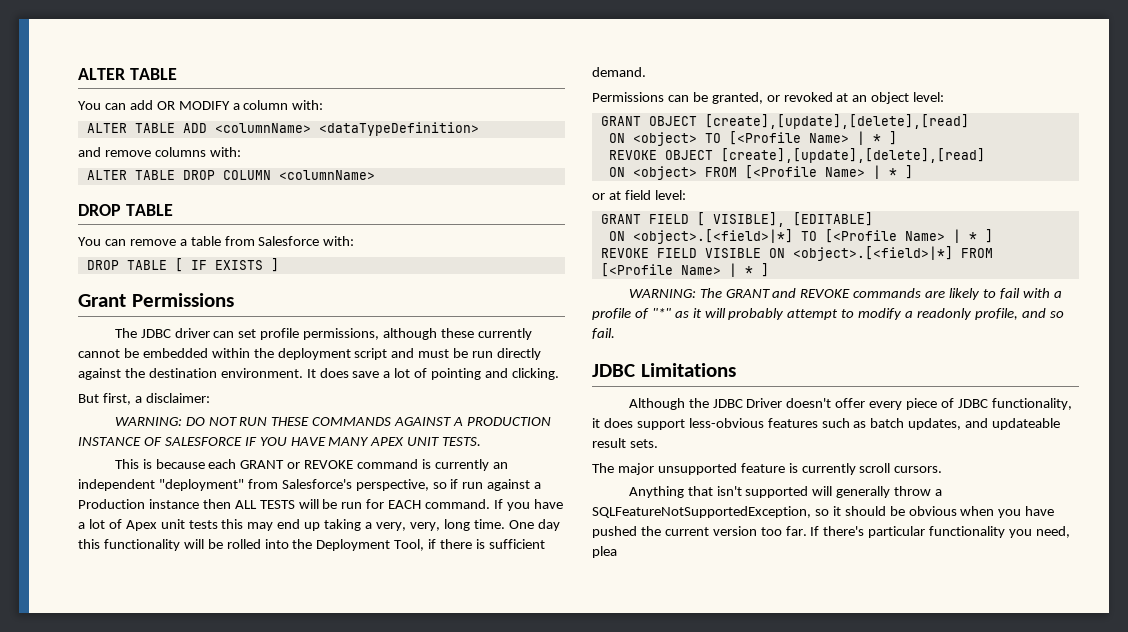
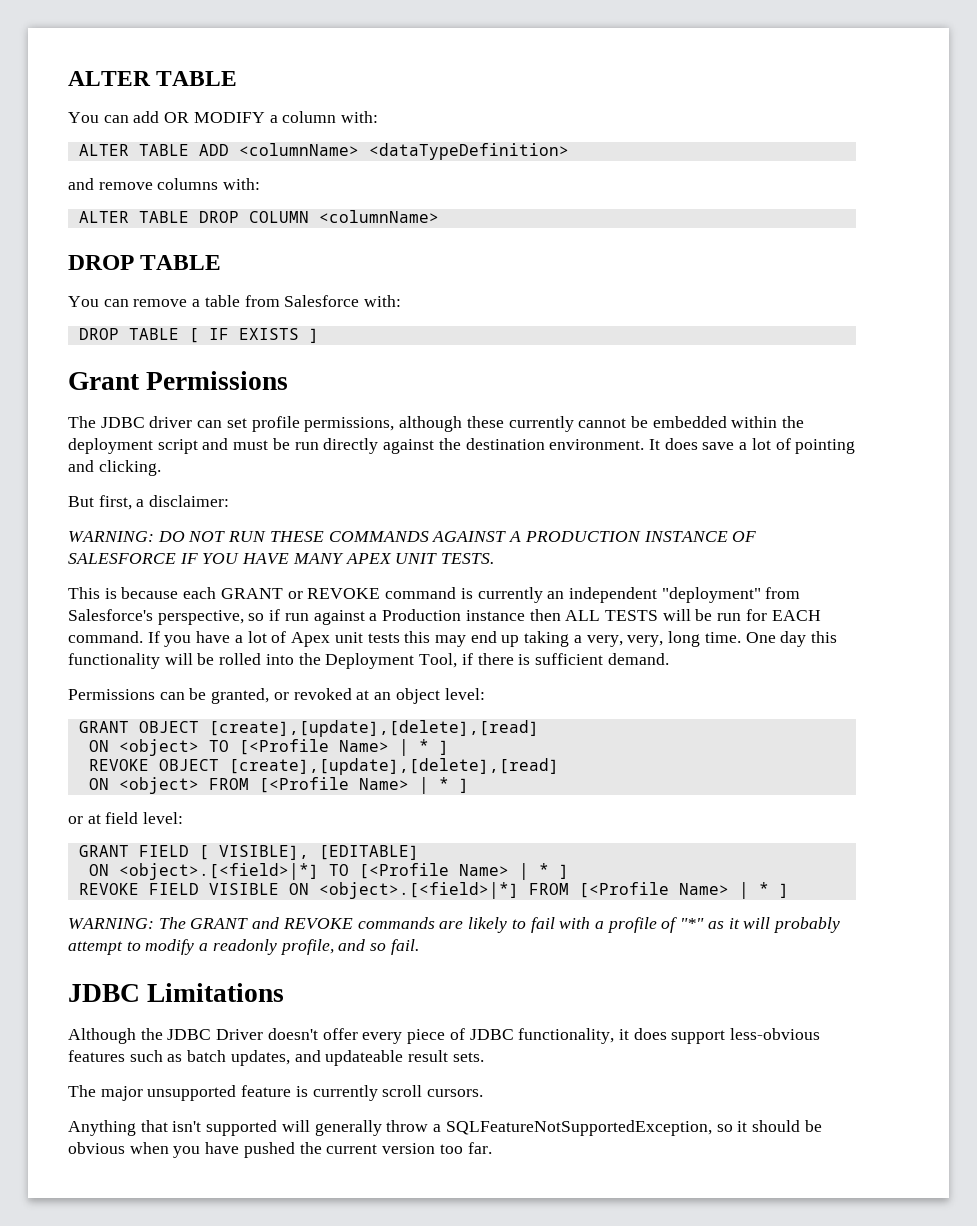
- If there's particular functionality you need, plea

